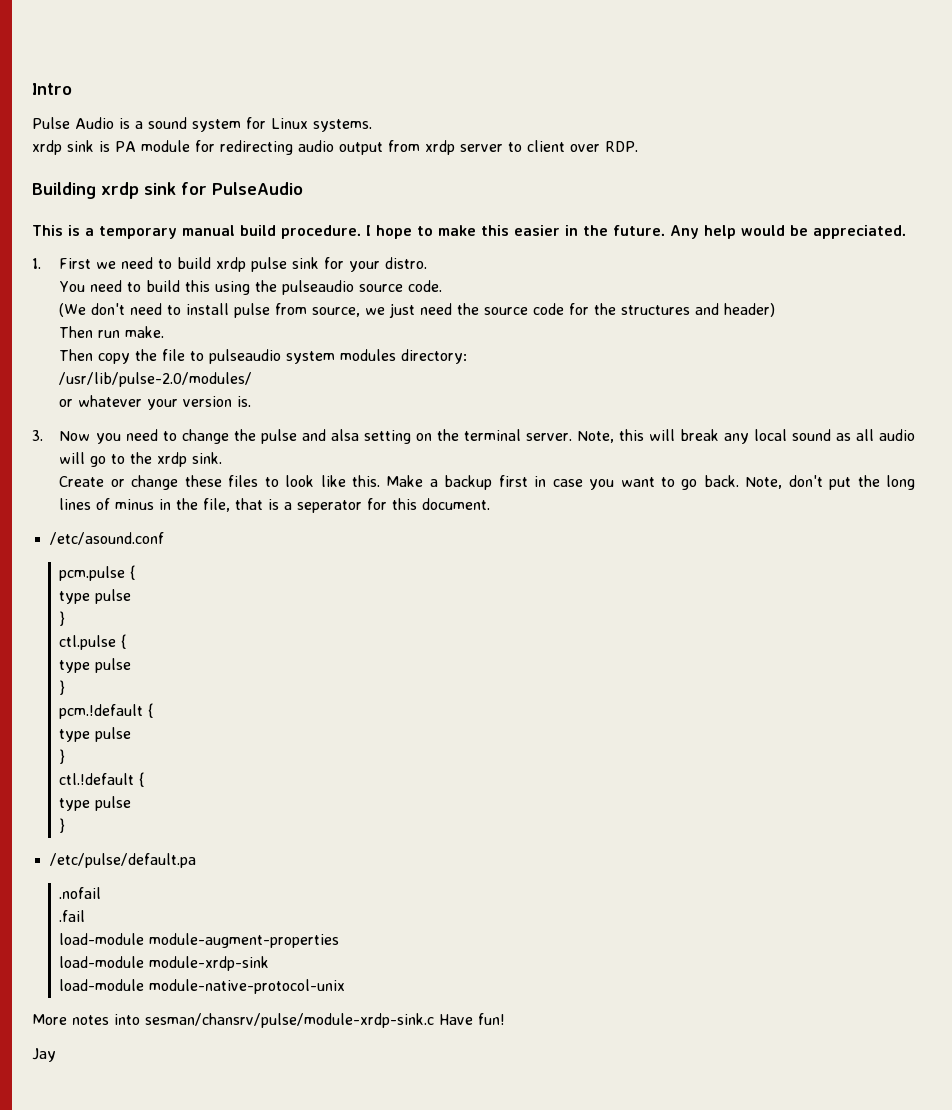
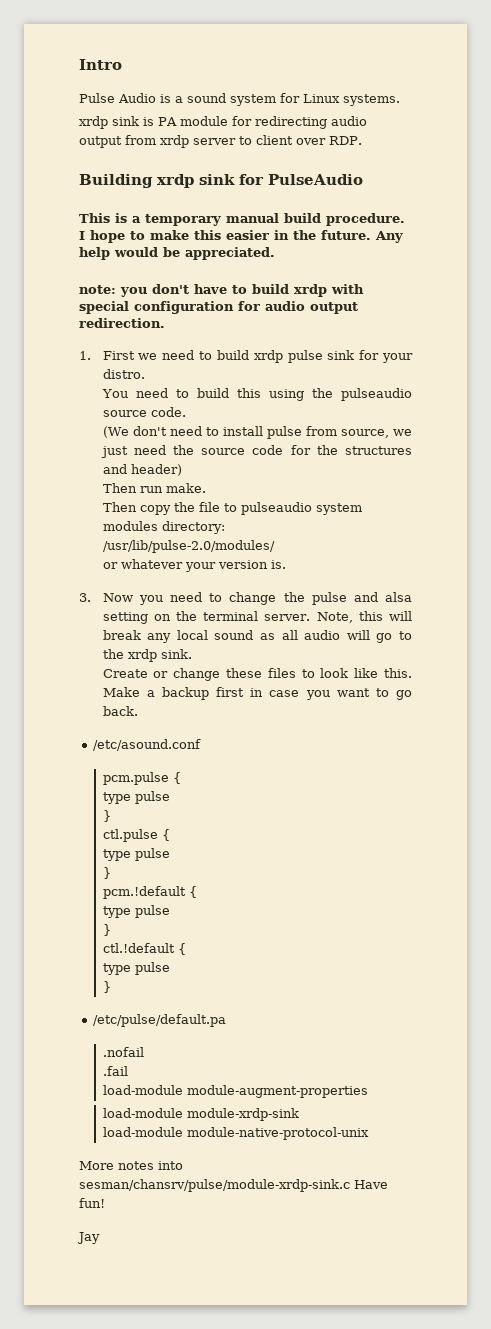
+ note: you don't have to build xrdp with special configuration for audio output redirection.
- Note, don't put the long lines of minus in the file, that is a seperator for this document.

